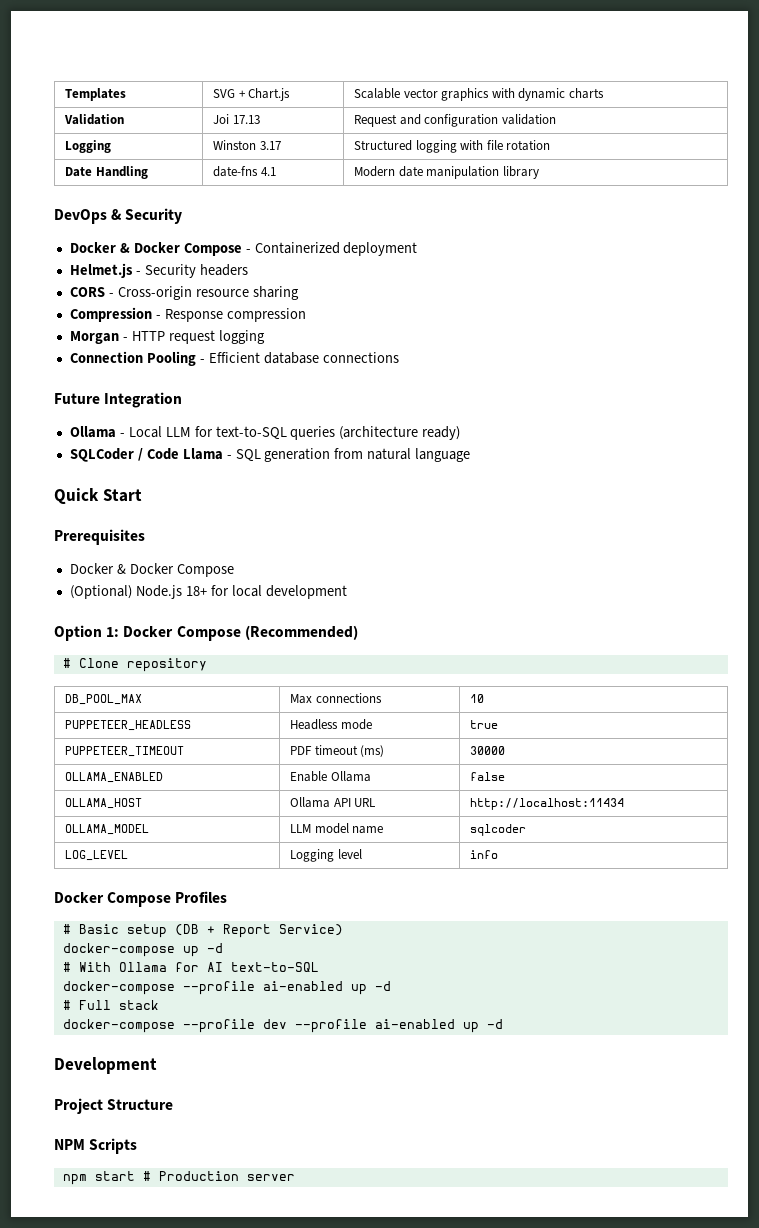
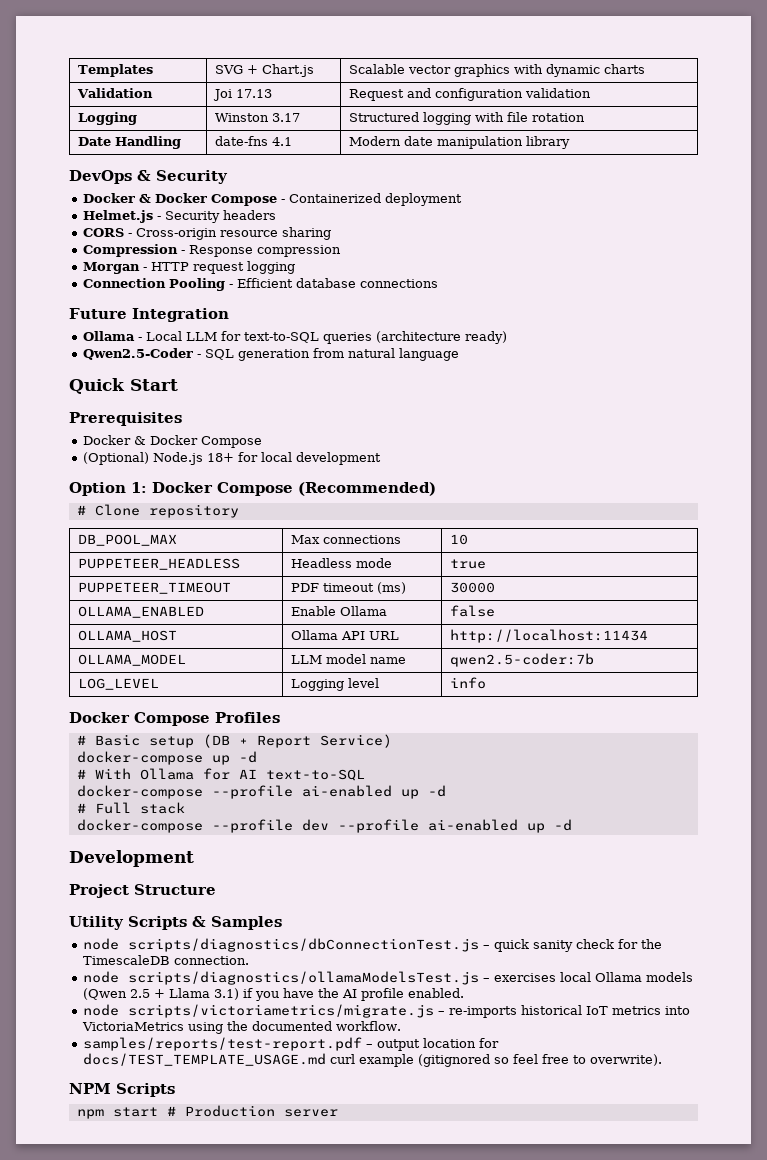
- SQLCoder / Code Llama - SQL generation from natural language
+ Qwen2.5-Coder - SQL generation from natural language
- OLLAMA_MODEL | LLM model name | sqlcoder
+ OLLAMA_MODEL | LLM model name | qwen2.5-coder:7b
+ Utility Scripts & Samples
+ node scripts/diagnostics/dbConnectionTest.js – quick sanity check for the TimescaleDB connection.
+ node scripts/diagnostics/ollamaModelsTest.js – exercises local Ollama models (Qwen 2.5 + Llama 3.1) if you have the AI profile enabled.
+ node scripts/victoriametrics/migrate.js – re-imports historical IoT metrics into VictoriaMetrics using the documented workflow.
+ samples/reports/test-report.pdf – output location for docs/TEST_TEMPLATE_USAGE.md curl example (gitignored so feel free to overwrite).

